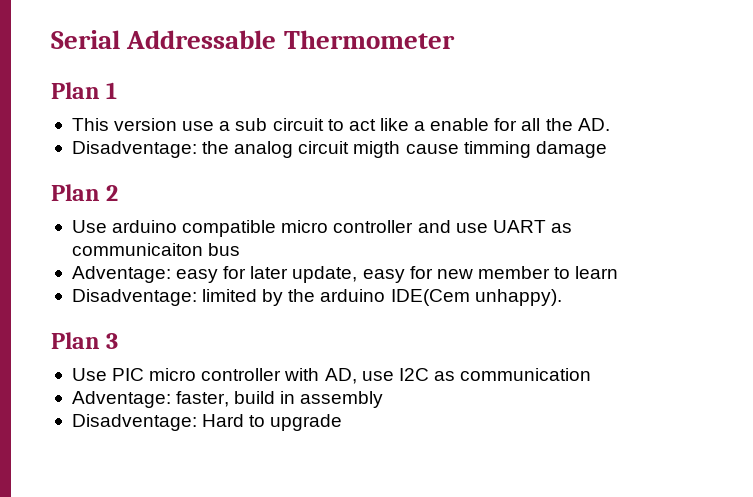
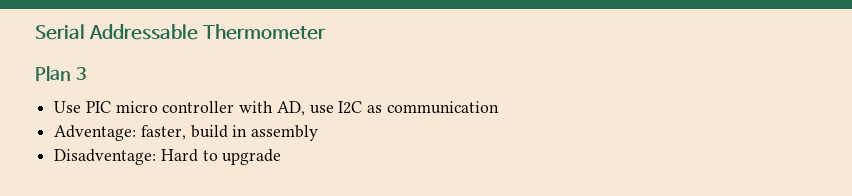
- Plan 1
- This version use a sub circuit to act like a enable for all the AD.
- Disadventage: the analog circuit migth cause timming damage
- Plan 2
- Use arduino compatible micro controller and use UART as communicaiton bus
- Adventage: easy for later update, easy for new member to learn
- Disadventage: limited by the arduino IDE(Cem unhappy).

